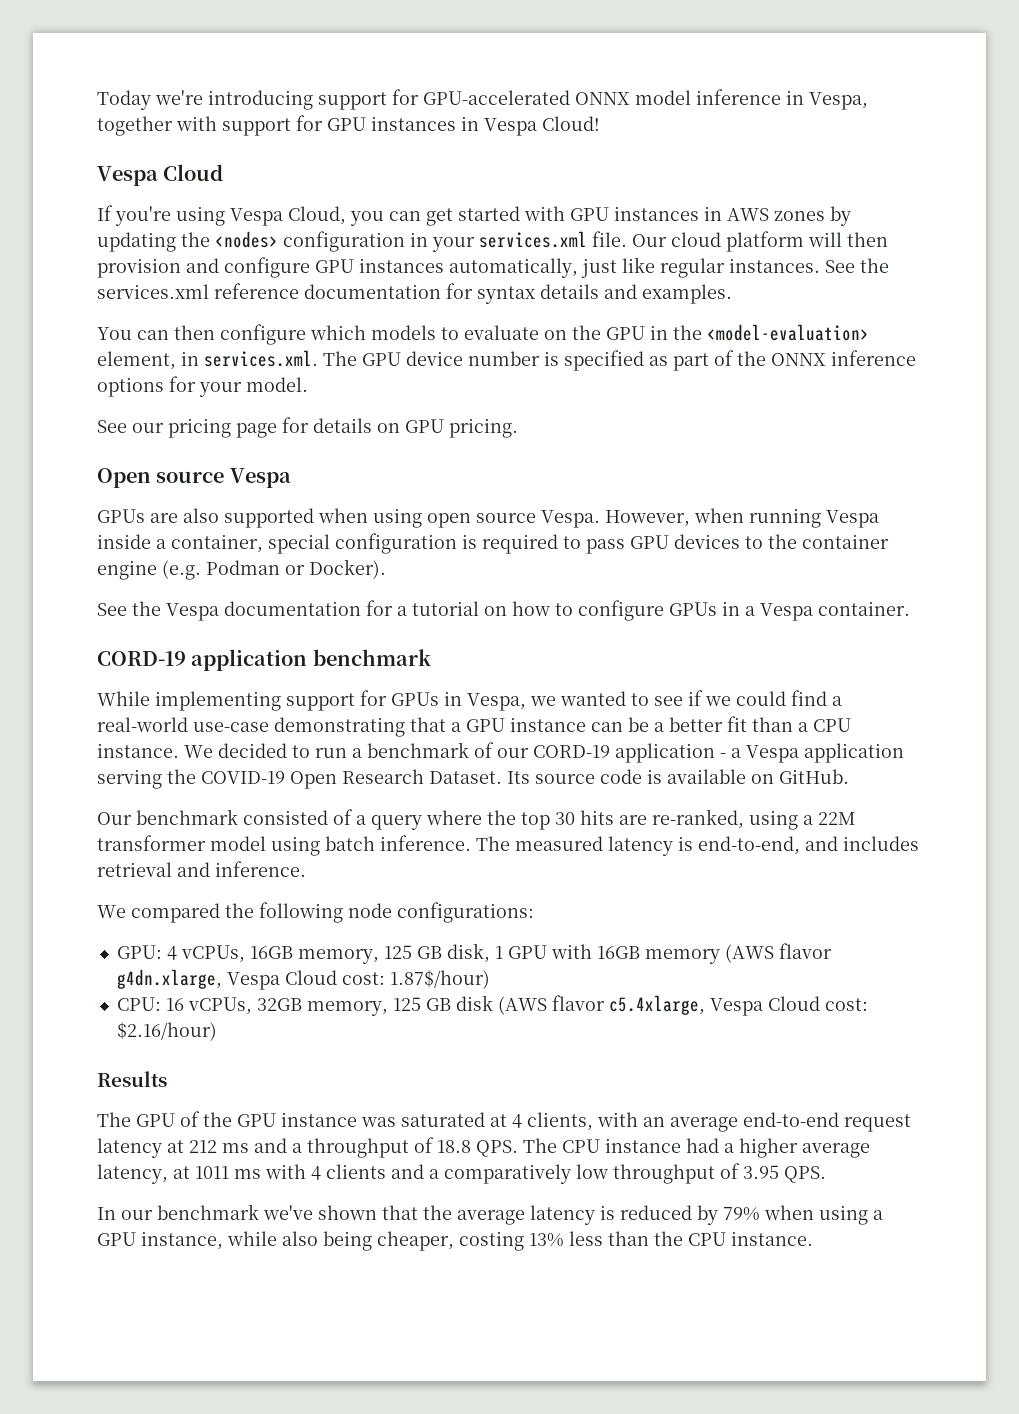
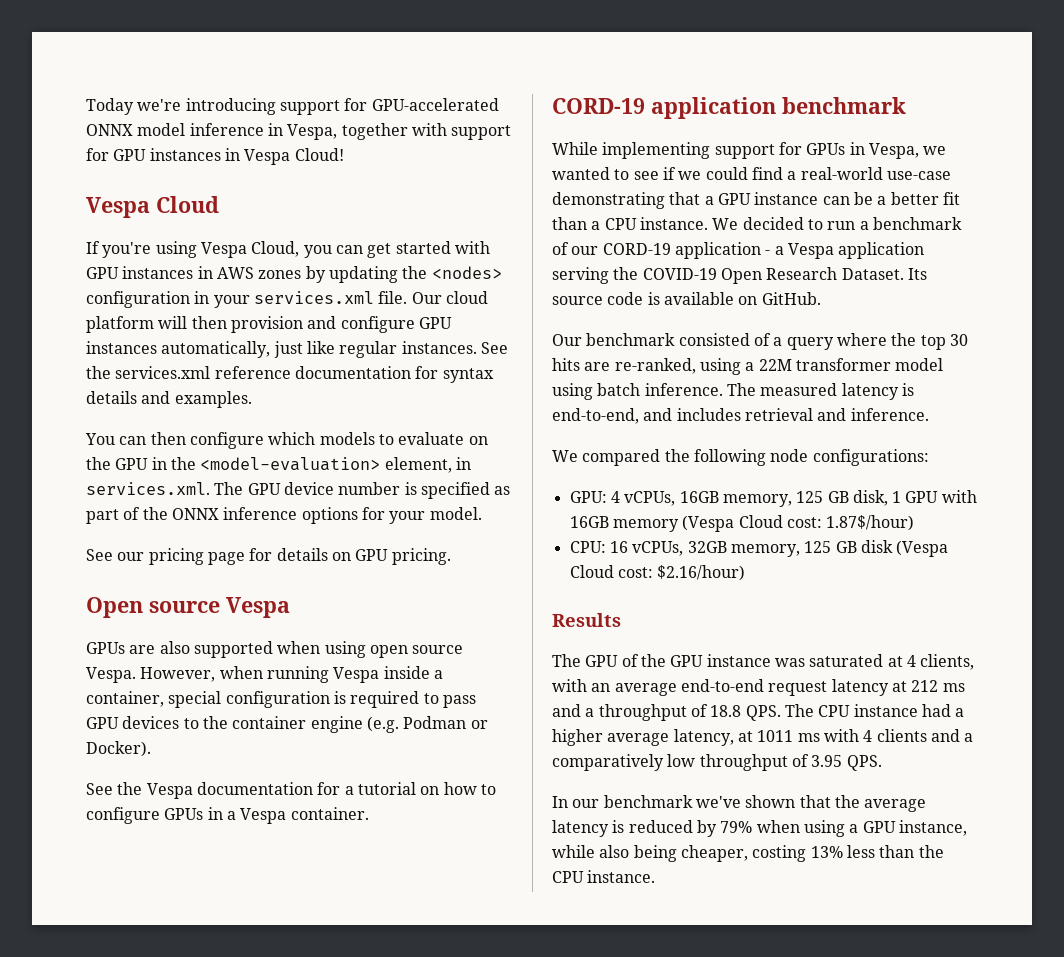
- GPU: 4 vCPUs, 16GB memory, 125 GB disk, 1 GPU with 16GB memory (AWS flavor g4dn.xlarge, Vespa Cloud cost: 1.87$/hour)
+ GPU: 4 vCPUs, 16GB memory, 125 GB disk, 1 GPU with 16GB memory (Vespa Cloud cost: 1.87$/hour)
- CPU: 16 vCPUs, 32GB memory, 125 GB disk (AWS flavor c5.4xlarge, Vespa Cloud cost: $2.16/hour)
+ CPU: 16 vCPUs, 32GB memory, 125 GB disk (Vespa Cloud cost: $2.16/hour)

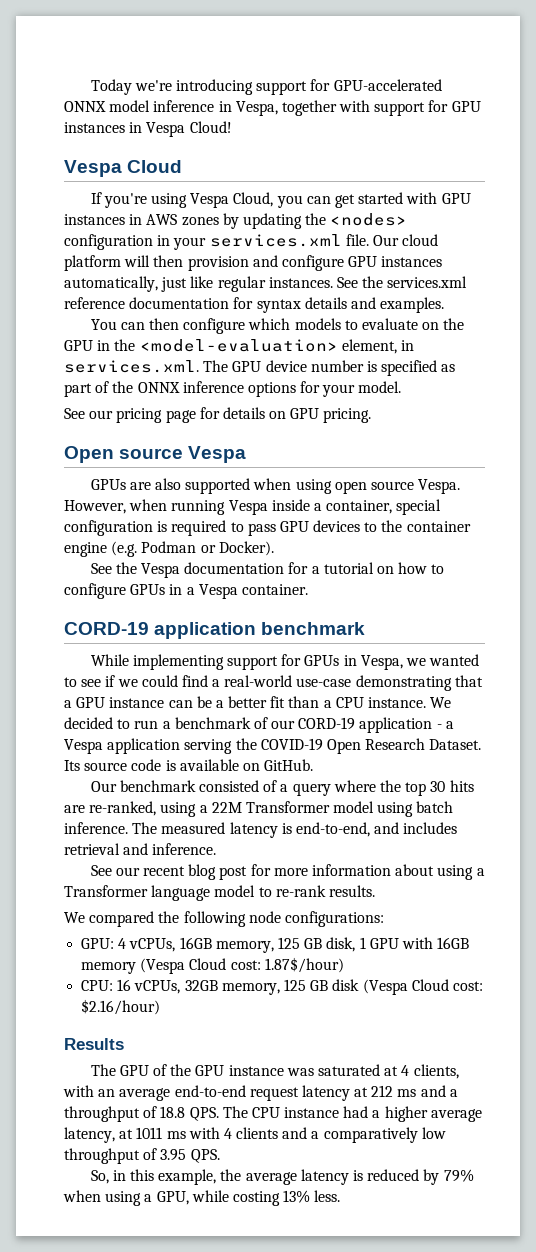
- Our benchmark consisted of a query where the top 30 hits are re-ranked, using a 22M transformer model using batch inference.
+ Our benchmark consisted of a query where the top 30 hits are re-ranked, using a 22M Transformer model using batch inference.
+ See our recent blog post for more information about using a Transformer language model to re-rank results.
- In our benchmark we've shown that the average latency is reduced by 79% when using a GPU instance, while also being cheaper, costing 13% less than the CPU instance.
+ So, in this example, the average latency is reduced by 79% when using a GPU, while costing 13% less.

